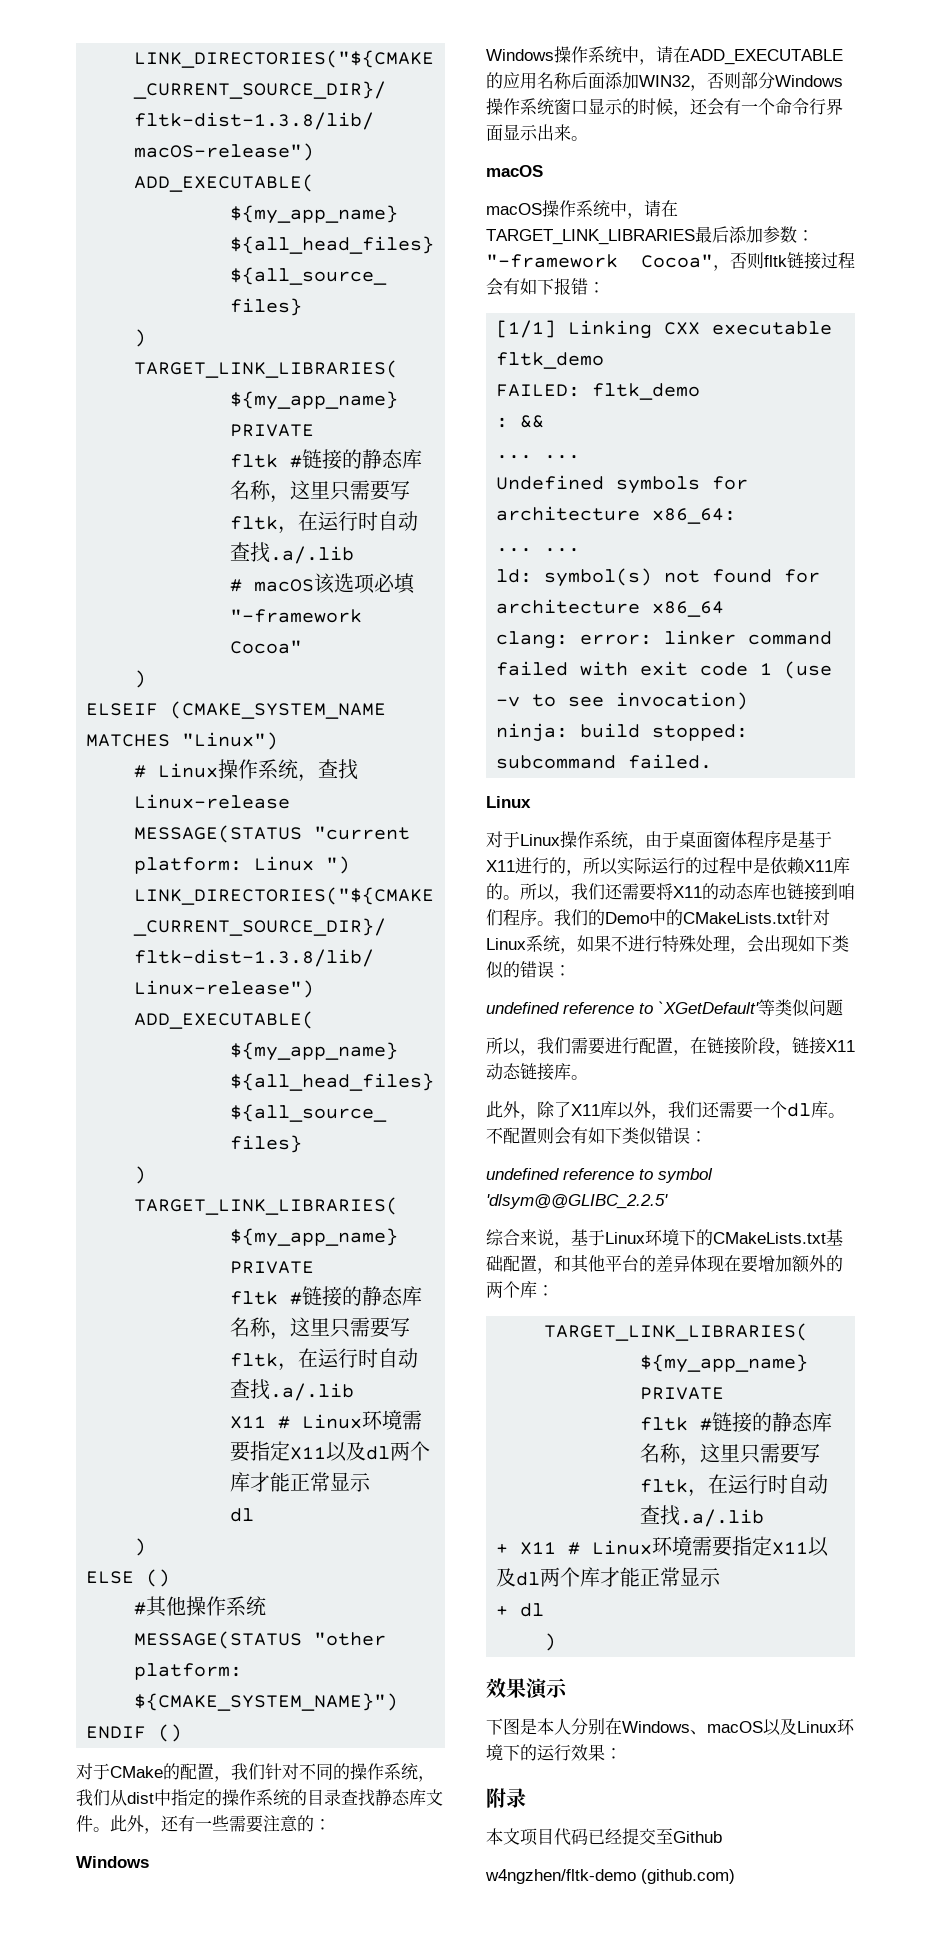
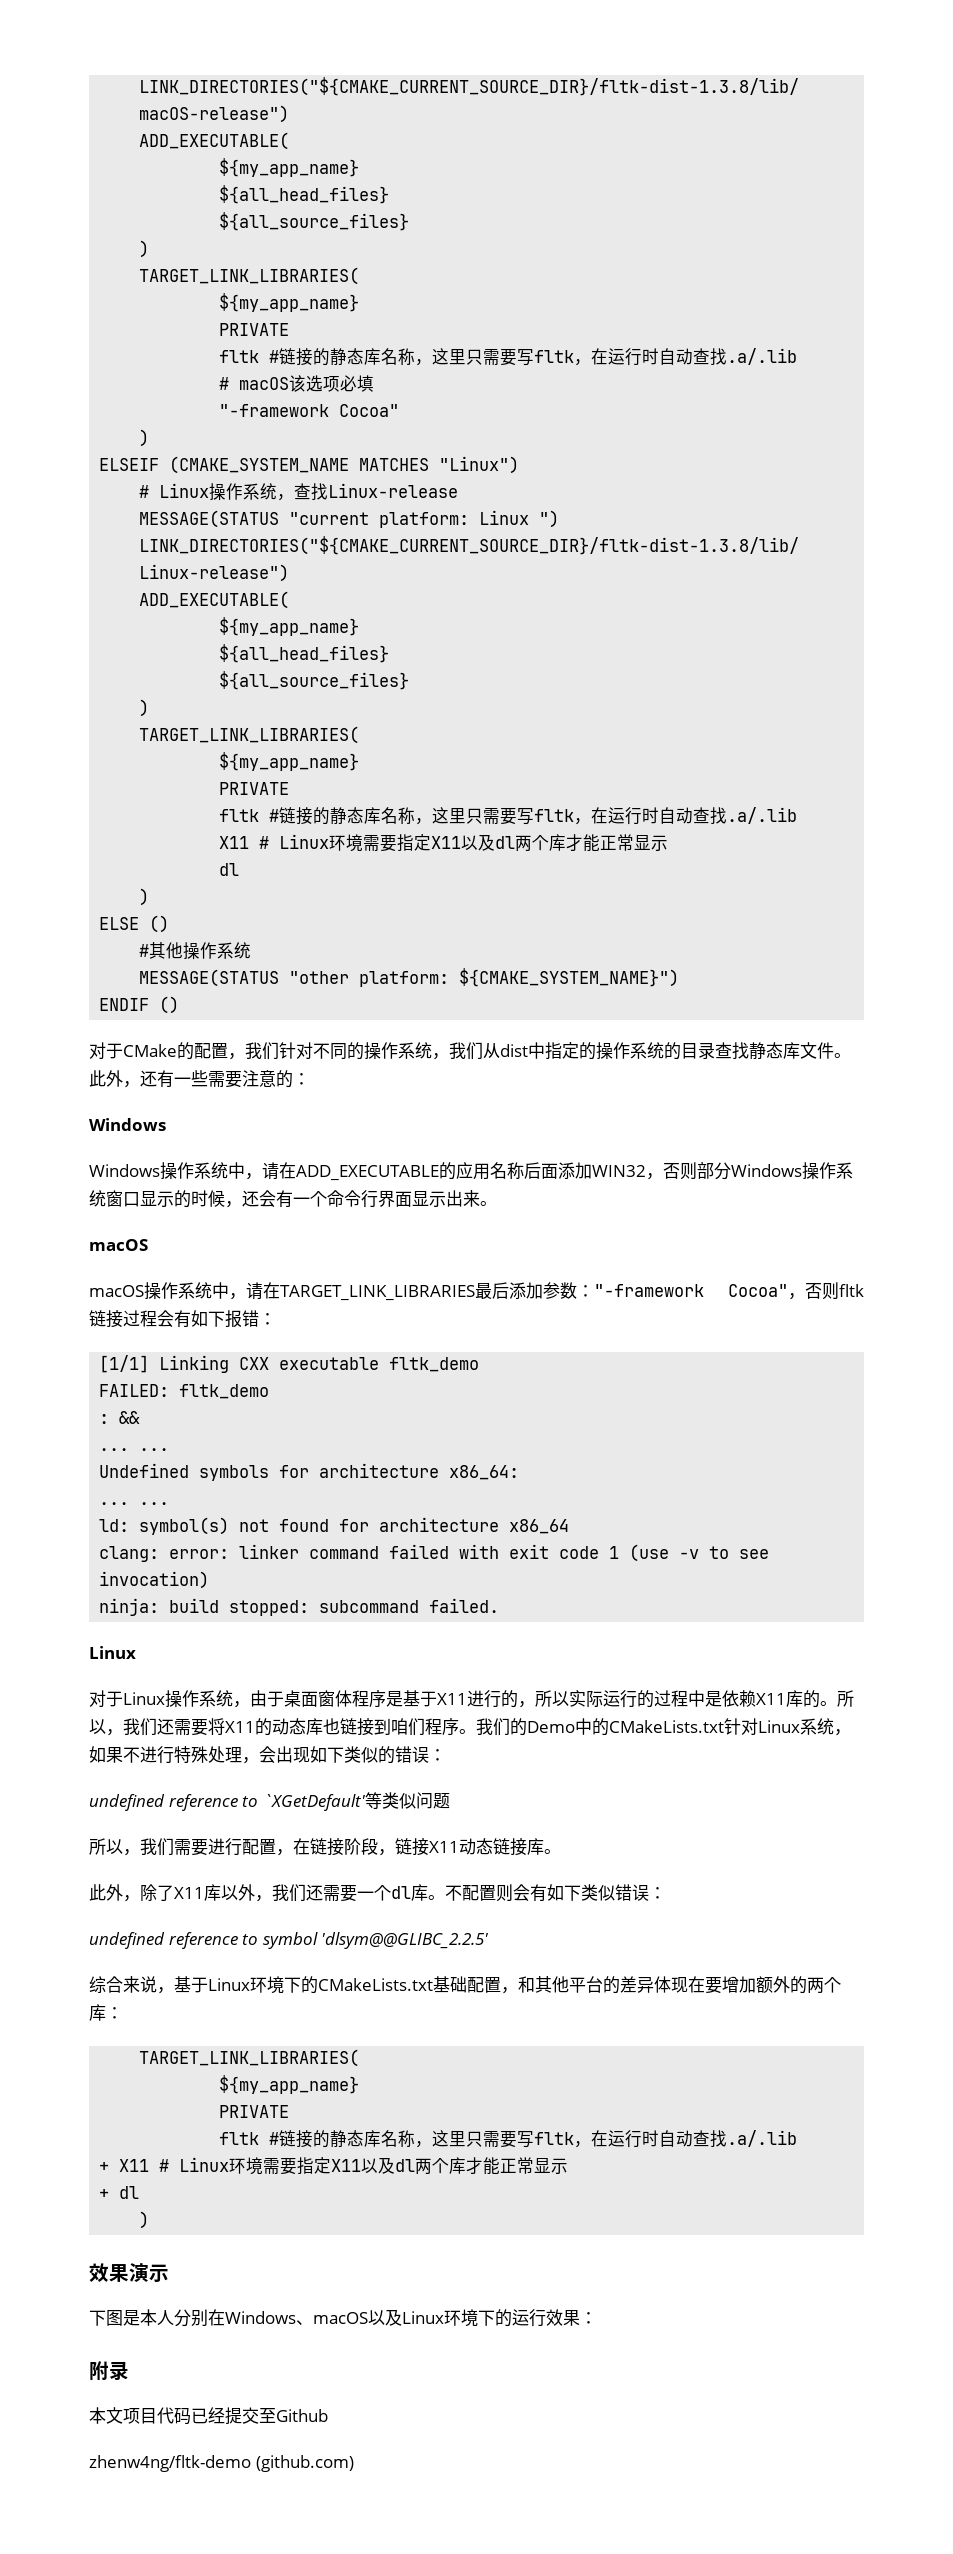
- w4ngzhen/fltk-demo (github.com)
+ zhenw4ng/fltk-demo (github.com)

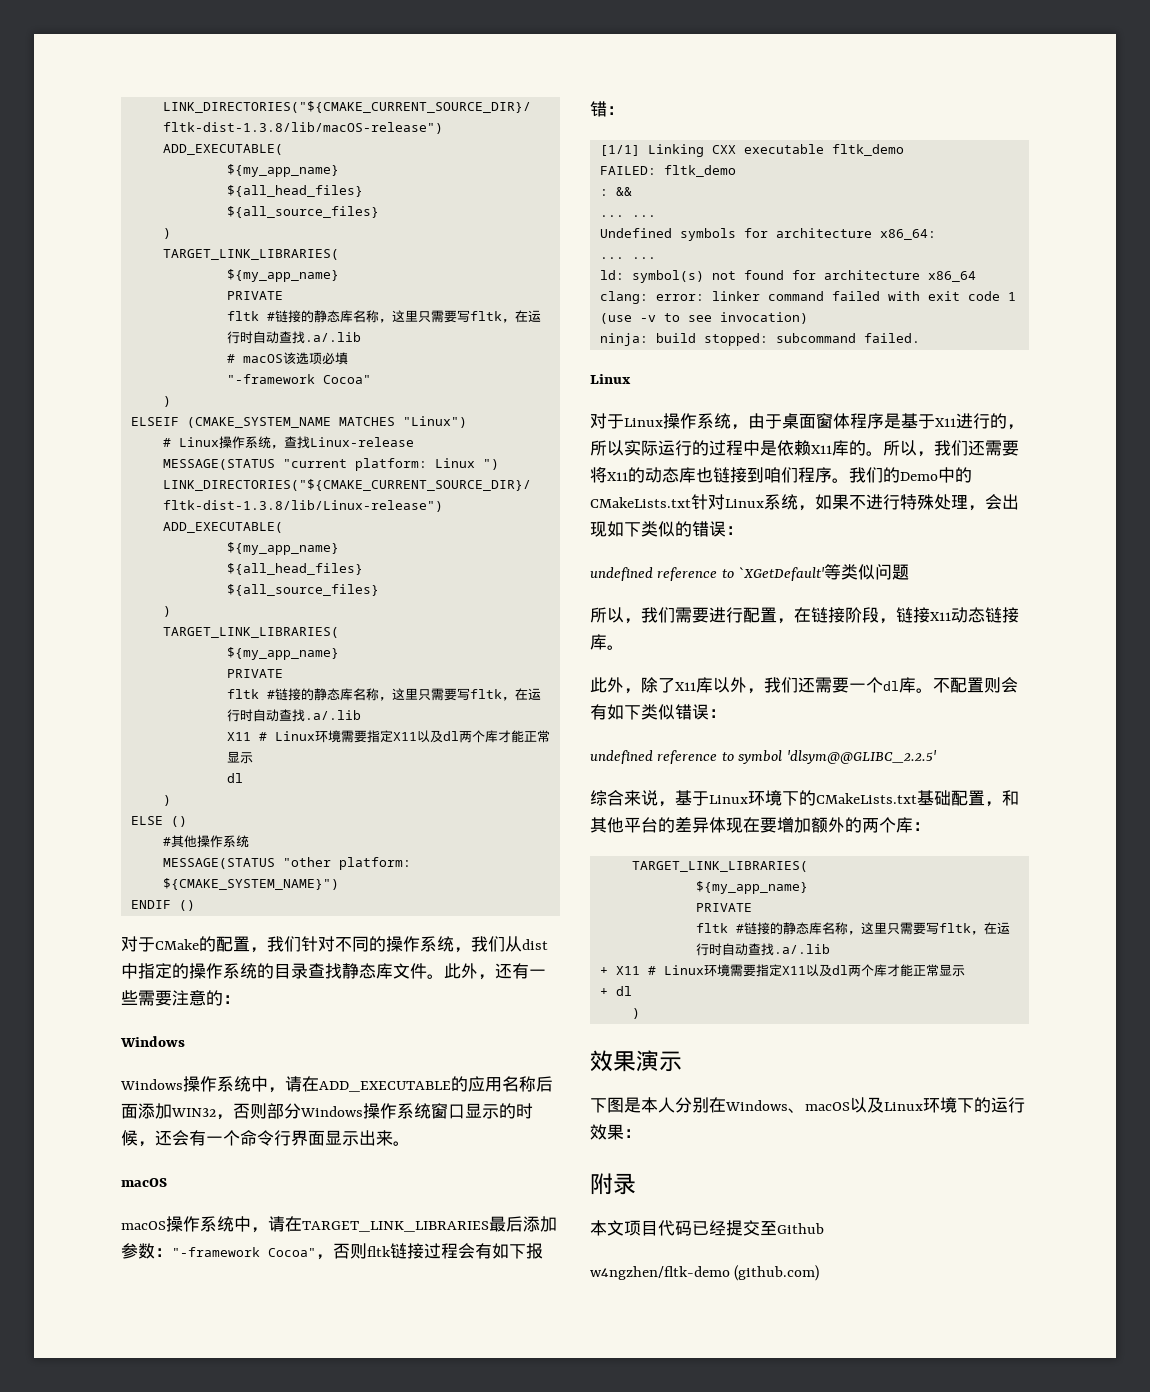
- zhenw4ng/fltk-demo (github.com)
+ w4ngzhen/fltk-demo (github.com)

